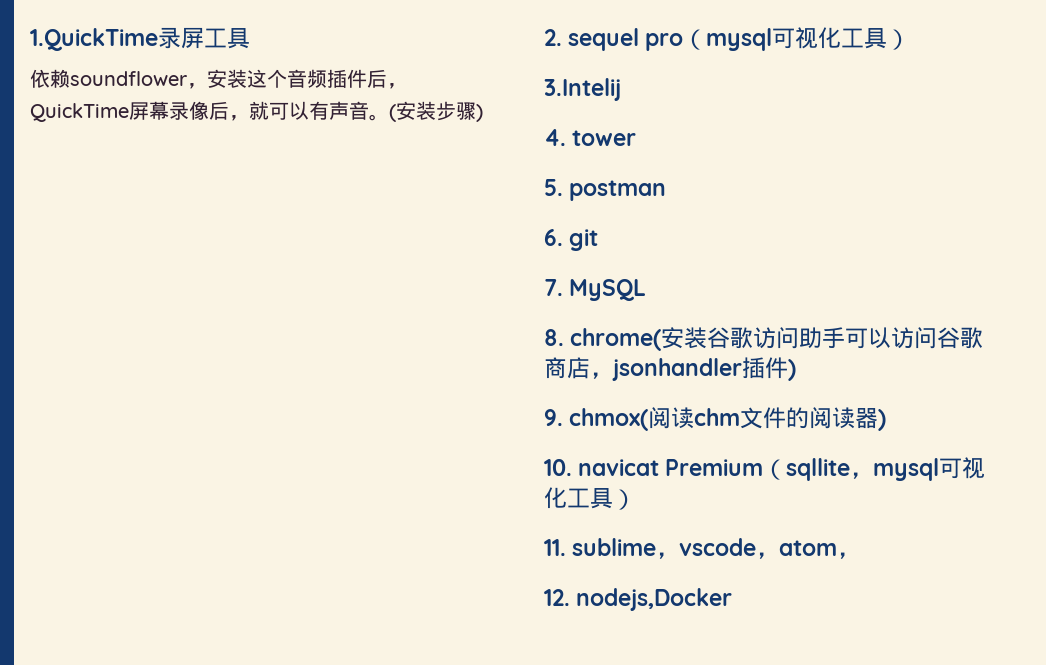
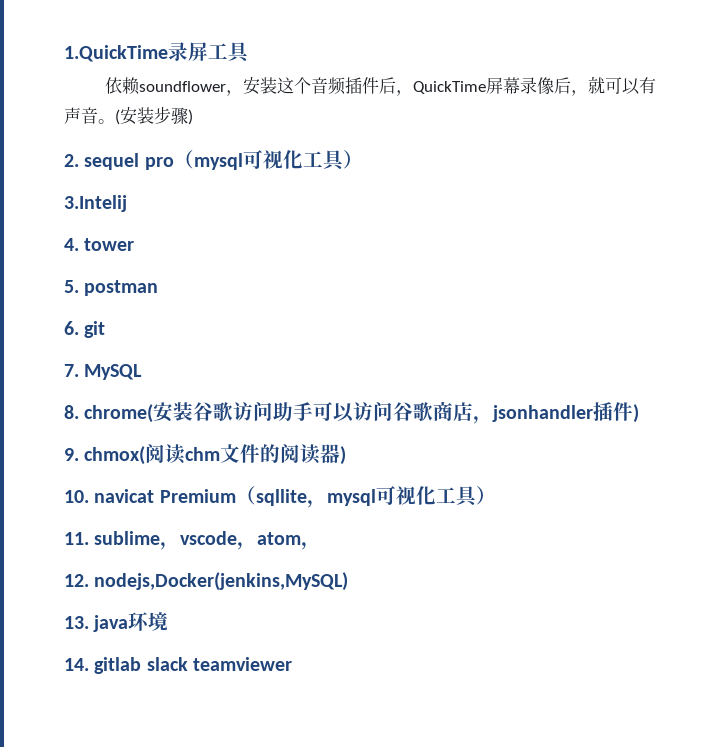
- 12. nodejs,Docker
+ 12. nodejs,Docker(jenkins,MySQL)
+ 13. java环境
+ 14. gitlab slack teamviewer

